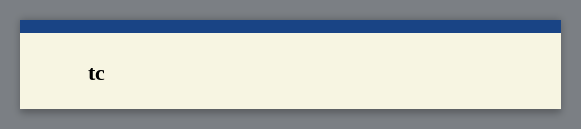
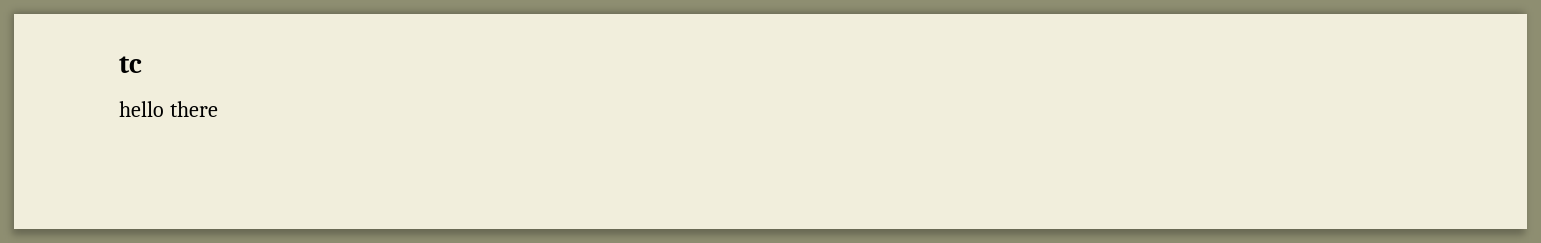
+ hello there

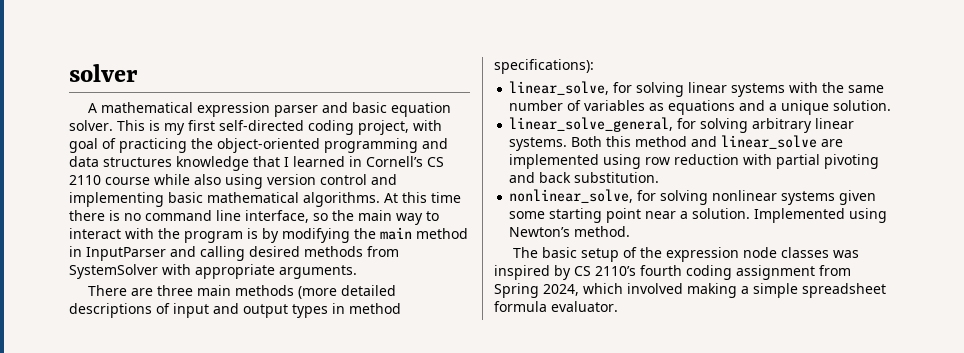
- tc
- hello there
+ solver
+ A mathematical expression parser and basic equation solver. This is my first self-directed coding project, with goal of practicing the object-oriented programming and data structures knowledge that I learned in Cornell’s CS 2110 course while also using version control and implementing basic mathematical algorithms. At this time there is no command line interface, so the main way to interact with the program is by modifying the main method in InputParser and calling desired methods from SystemSolver with appropriate arguments.
+ There are three main methods (more detailed descriptions of input and output types in method specifications):
+ linear_solve, for solving linear systems with the same number of variables as equations and a unique solution.
+ linear_solve_general, for solving arbitrary linear systems. Both this method and linear_solve are implemented using row reduction with partial pivoting and back substitution.
+ nonlinear_solve, for solving nonlinear systems given some starting point near a solution. Implemented using Newton’s method.
+ The basic setup of the expression node classes was inspired by CS 2110’s fourth coding assignment from Spring 2024, which involved making a simple spreadsheet formula evaluator.

